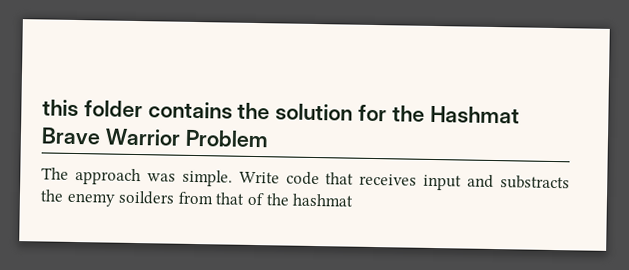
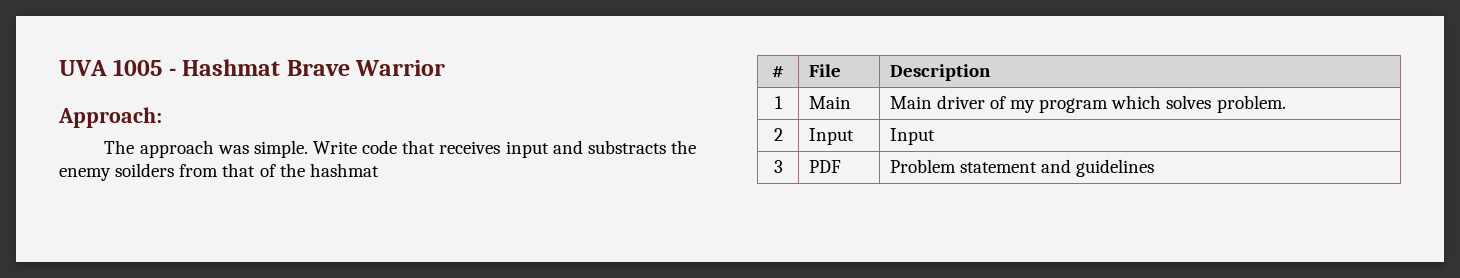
- this folder contains the solution for the Hashmat Brave Warrior Problem
+ UVA 1005 - Hashmat Brave Warrior
+ Approach:
+ # | File | Description
+ 1 | Main | Main driver of my program which solves problem.
+ 2 | Input | Input
+ 3 | PDF | Problem statement and guidelines

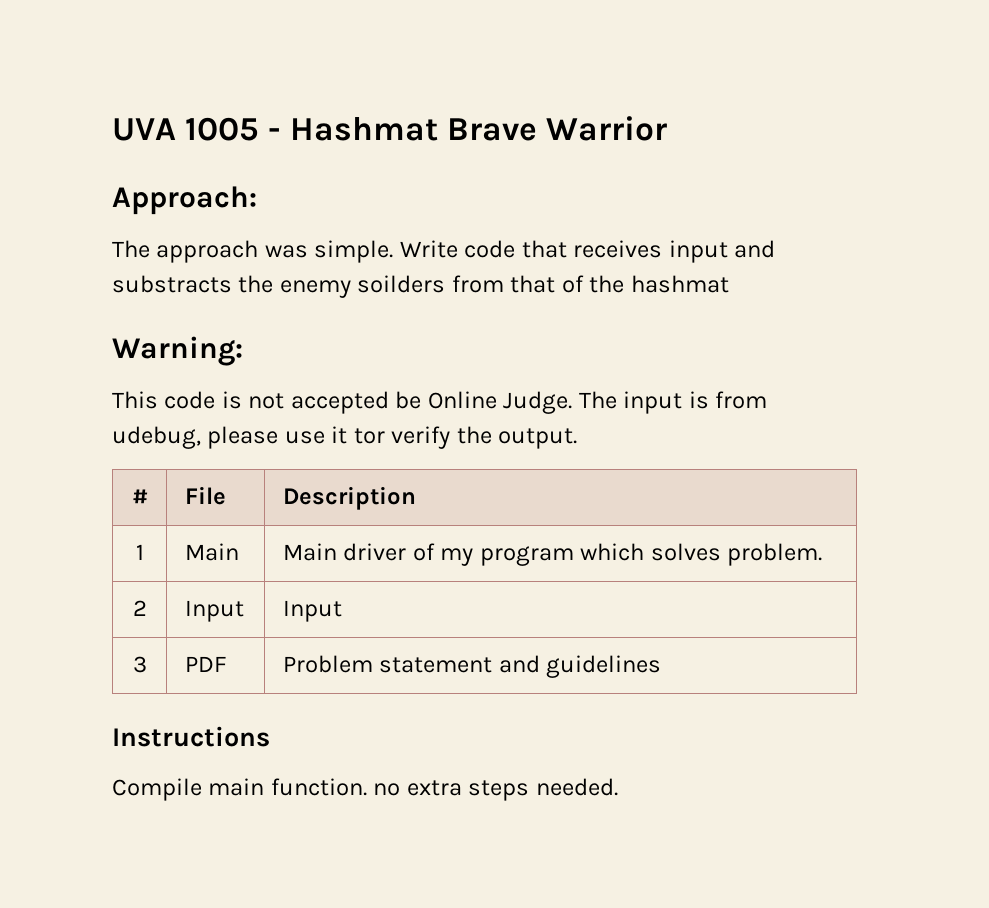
+ Warning:
+ This code is not accepted be Online Judge. The input is from udebug, please use it tor verify the output.
+ Instructions
+ Compile main function. no extra steps needed.

